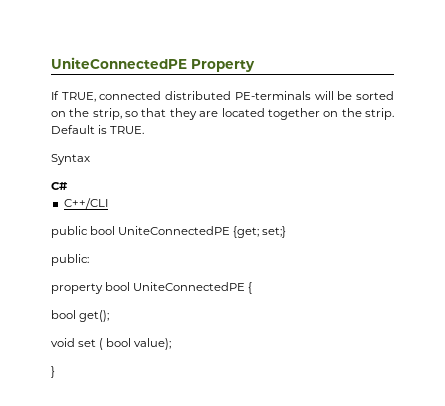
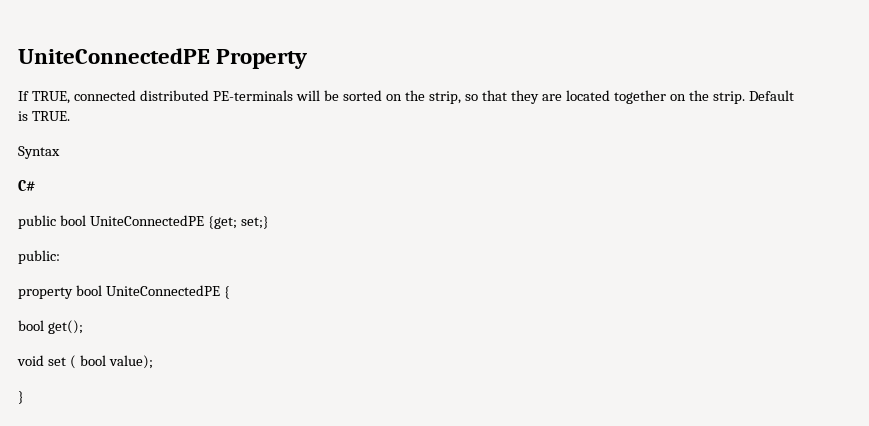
- C++/CLI

